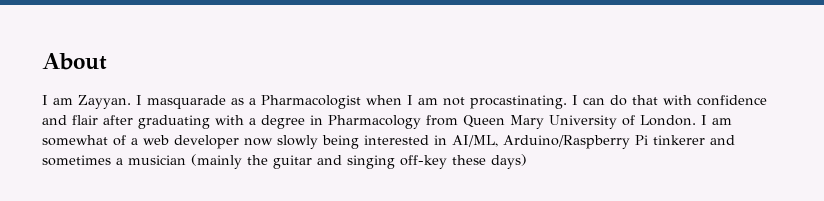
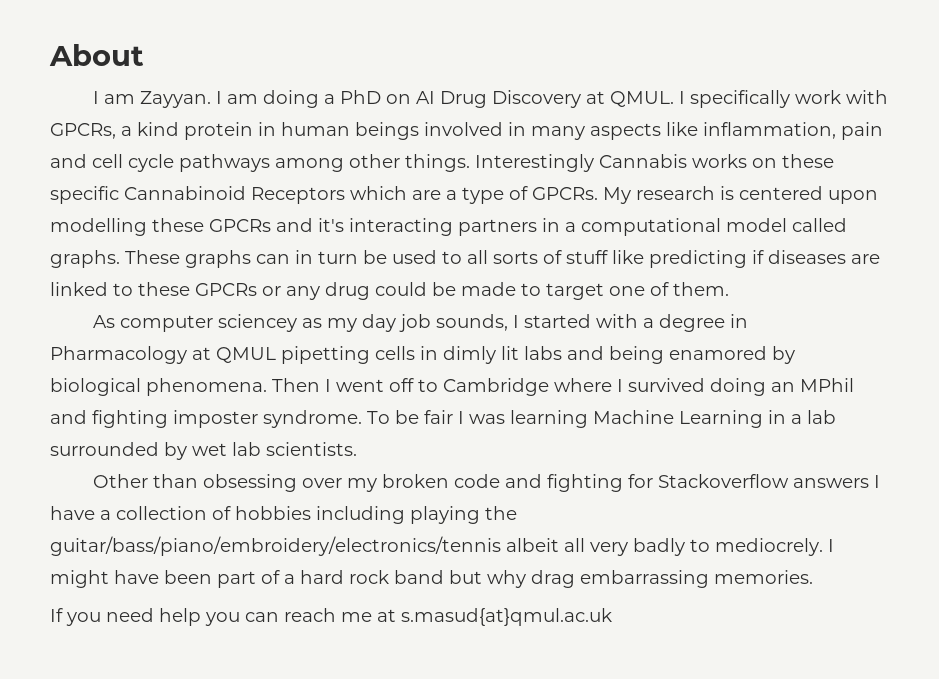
- I masquarade as a Pharmacologist when I am not procastinating. I can do that with confidence and flair after graduating with a degree in Pharmacology from Queen Mary University of London. I am somewhat of a web developer now slowly being interested in AI/ML, Arduino/Raspberry Pi tinkerer and sometimes a musician (mainly the guitar and singing off-key these days)
+ I am doing a PhD on AI Drug Discovery at QMUL. I specifically work with GPCRs, a kind protein in human beings involved in many aspects like inflammation, pain and cell cycle pathways among other things. Interestingly Cannabis works on these specific Cannabinoid Receptors which are a type of GPCRs. My research is centered upon modelling these GPCRs and it's interacting partners in a computational model called graphs. These graphs can in turn be used to all sorts of stuff like predicting if diseases are linked to these GPCRs or any drug could be made to target one of them.
+ As computer sciencey as my day job sounds, I started with a degree in Pharmacology at QMUL pipetting cells in dimly lit labs and being enamored by biological phenomena. Then I went off to Cambridge where I survived doing an MPhil and fighting imposter syndrome. To be fair I was learning Machine Learning in a lab surrounded by wet lab scientists.
+ Other than obsessing over my broken code and fighting for Stackoverflow answers I have a collection of hobbies including playing the guitar/bass/piano/embroidery/electronics/tennis albeit all very badly to mediocrely. I might have been part of a hard rock band but why drag embarrassing memories.
+ If you need help you can reach me at s.masud{at}qmul.ac.uk

